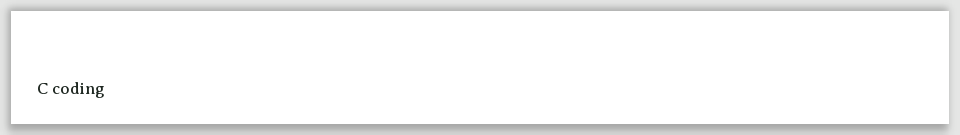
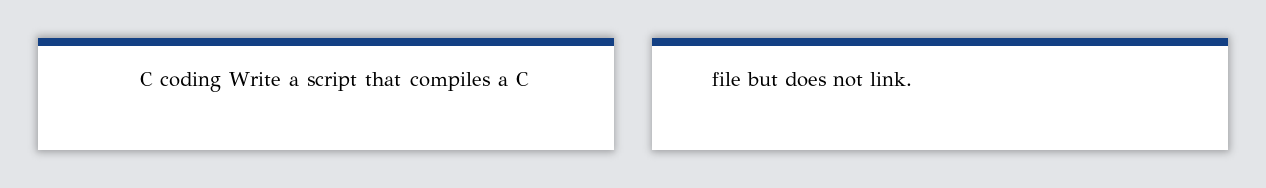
- C coding
+ C coding Write a script that compiles a C file but does not link.

